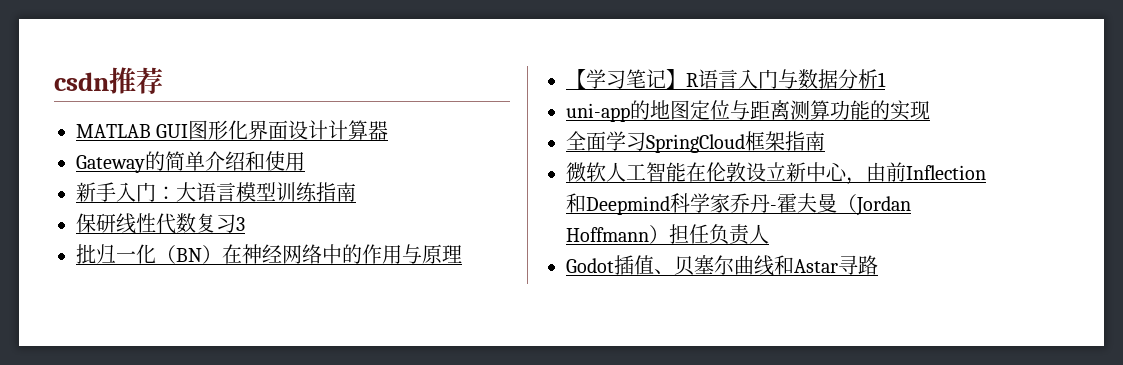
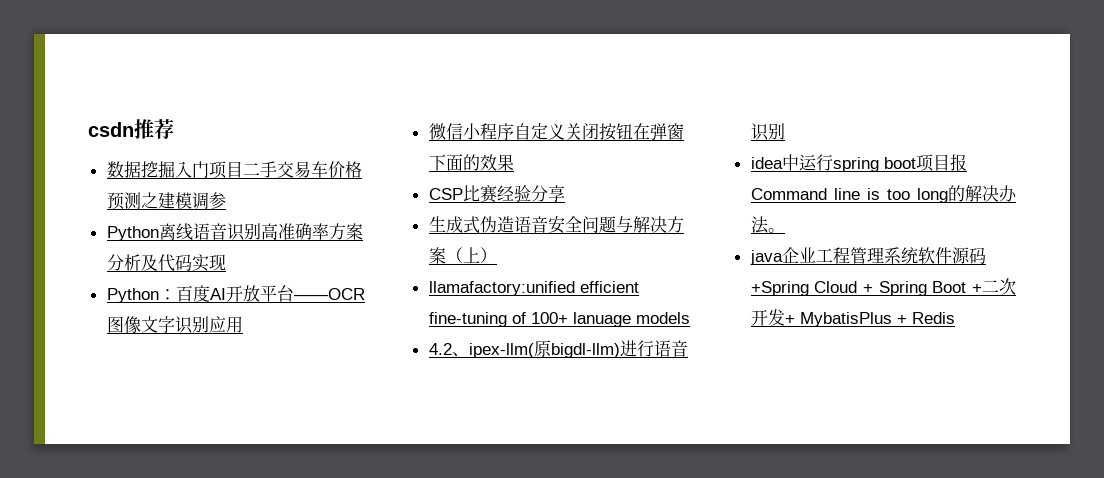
- MATLAB GUI图形化界面设计计算器
- Gateway的简单介绍和使用
- 新手入门：大语言模型训练指南
- 保研线性代数复习3
- 批归一化（BN）在神经网络中的作用与原理
- 【学习笔记】R语言入门与数据分析1
- uni-app的地图定位与距离测算功能的实现
- 全面学习SpringCloud框架指南
- 微软人工智能在伦敦设立新中心，由前Inflection和Deepmind科学家乔丹-霍夫曼（Jordan Hoffmann）担任负责人
- Godot插值、贝塞尔曲线和Astar寻路
+ 数据挖掘入门项目二手交易车价格预测之建模调参
+ Python离线语音识别高准确率方案分析及代码实现
+ Python：百度AI开放平台——OCR图像文字识别应用
+ 微信小程序自定义关闭按钮在弹窗下面的效果
+ CSP比赛经验分享
+ 生成式伪造语音安全问题与解决方案（上）
+ llamafactory:unified efficient fine-tuning of 100+ lanuage models
+ 4.2、ipex-llm(原bigdl-llm)进行语音识别
+ idea中运行spring boot项目报Command line is too long的解决办法。
+ java企业工程管理系统软件源码+Spring Cloud + Spring Boot +二次开发+ MybatisPlus + Redis

